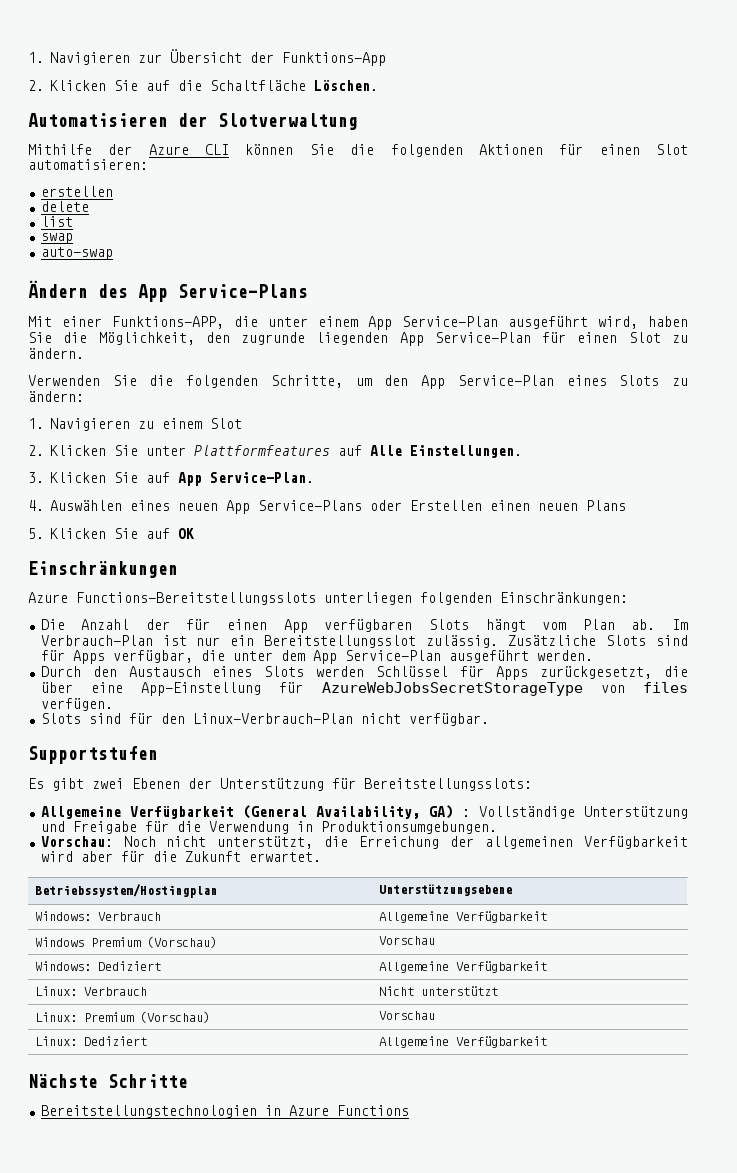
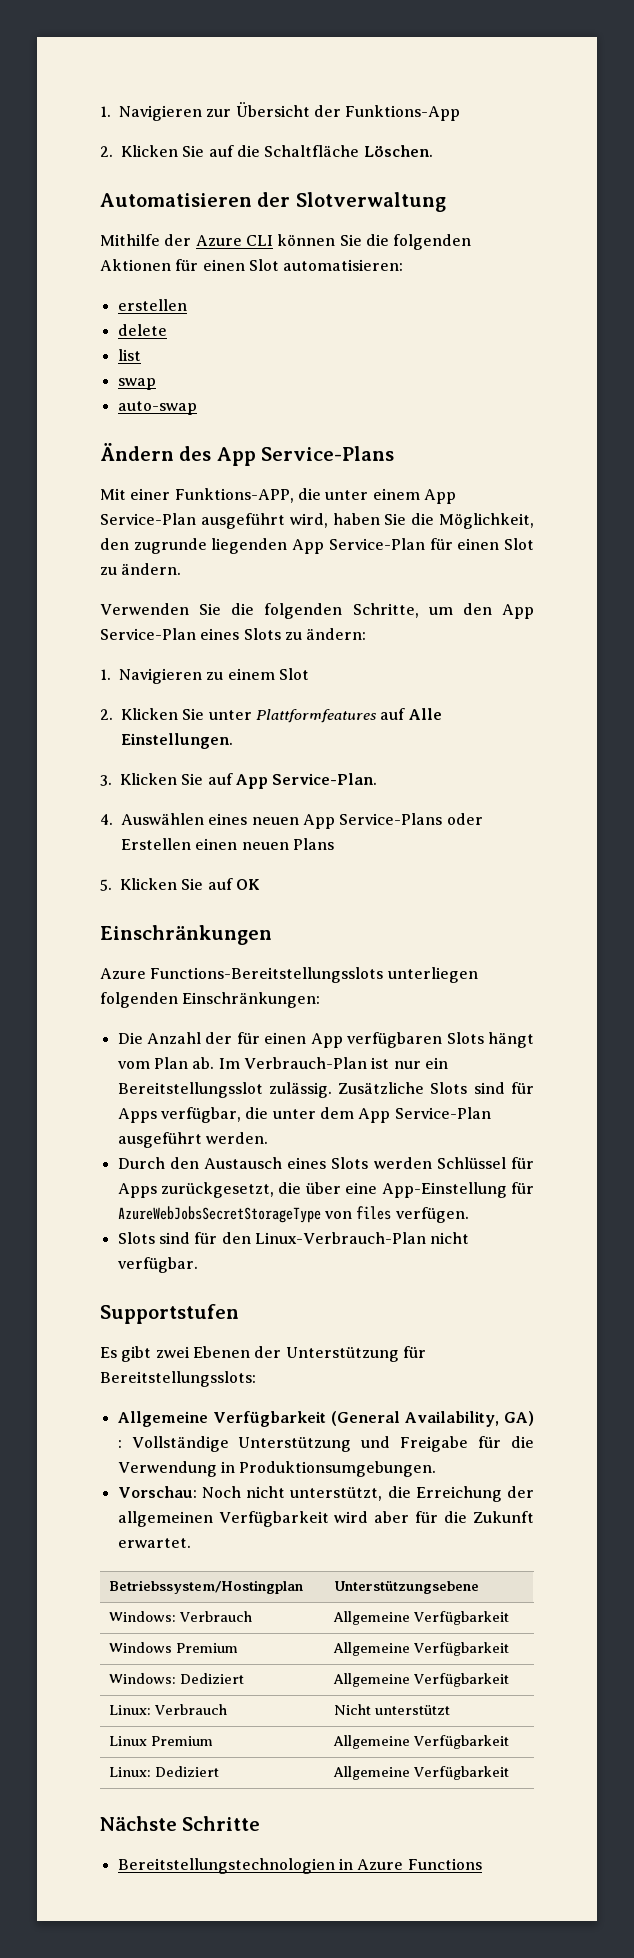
- Windows Premium (Vorschau) | Vorschau
+ Windows Premium | Allgemeine Verfügbarkeit
- Linux: Premium (Vorschau) | Vorschau
+ Linux Premium | Allgemeine Verfügbarkeit

